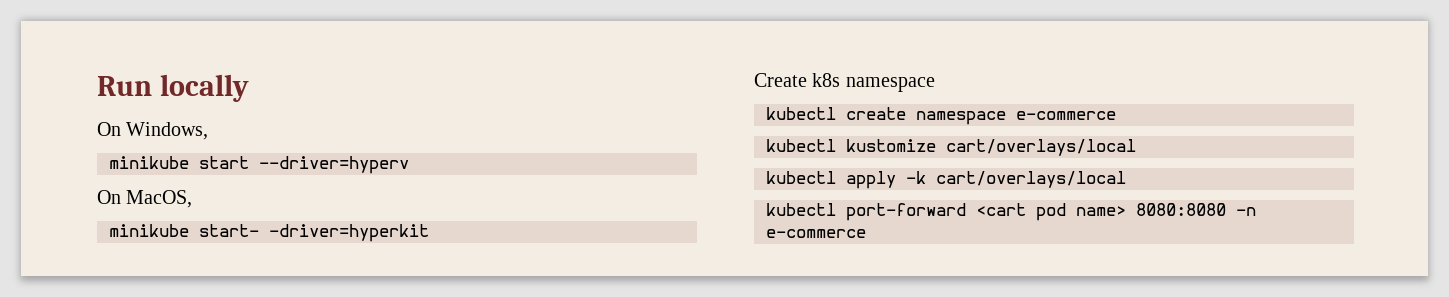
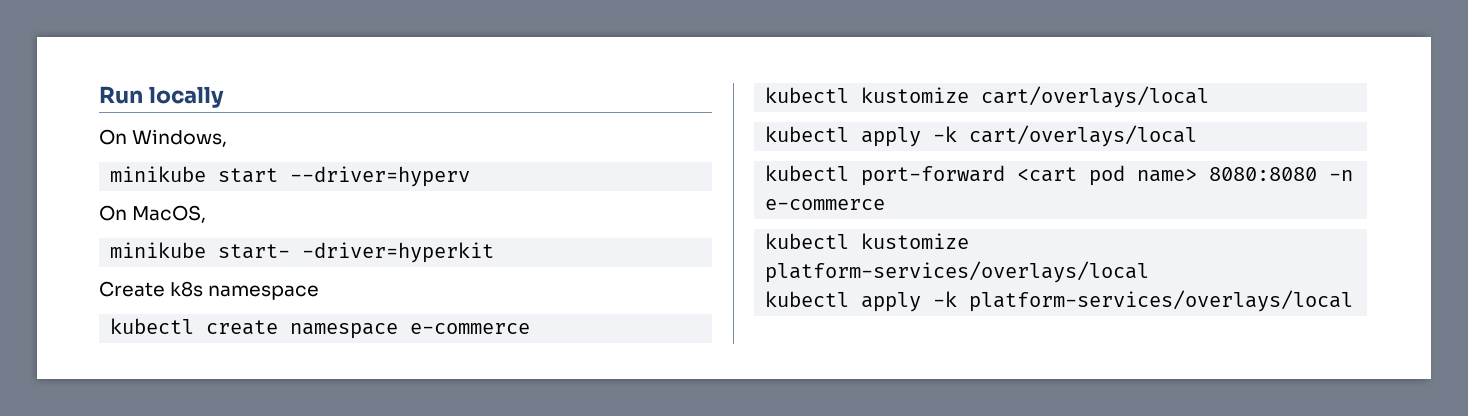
+ kubectl kustomize platform-services/overlays/local
+ kubectl apply -k platform-services/overlays/local

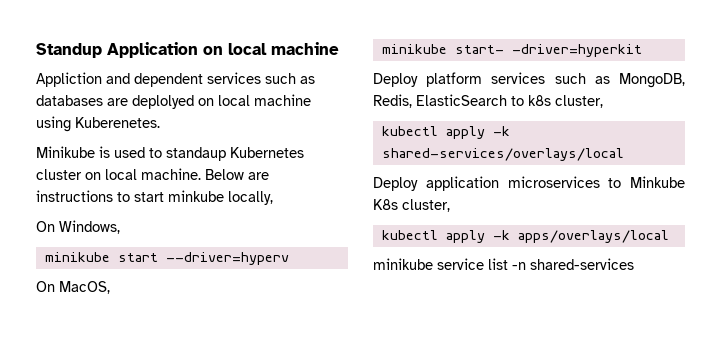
- Run locally
+ Standup Application on local machine
+ Appliction and dependent services such as databases are deplolyed on local machine using Kuberenetes.
+ Minikube is used to standaup Kubernetes cluster on local machine. Below are instructions to start minkube locally,
- Create k8s namespace
- kubectl create namespace e-commerce
- kubectl kustomize cart/overlays/local
- kubectl apply -k cart/overlays/local
- kubectl port-forward <cart pod name> 8080:8080 -n e-commerce
- kubectl kustomize platform-services/overlays/local
- kubectl apply -k platform-services/overlays/local
+ Deploy platform services such as MongoDB, Redis, ElasticSearch to k8s cluster,
+ kubectl apply -k shared-services/overlays/local
+ Deploy application microservices to Minkube K8s cluster,
+ kubectl apply -k apps/overlays/local
+ minikube service list -n shared-services

